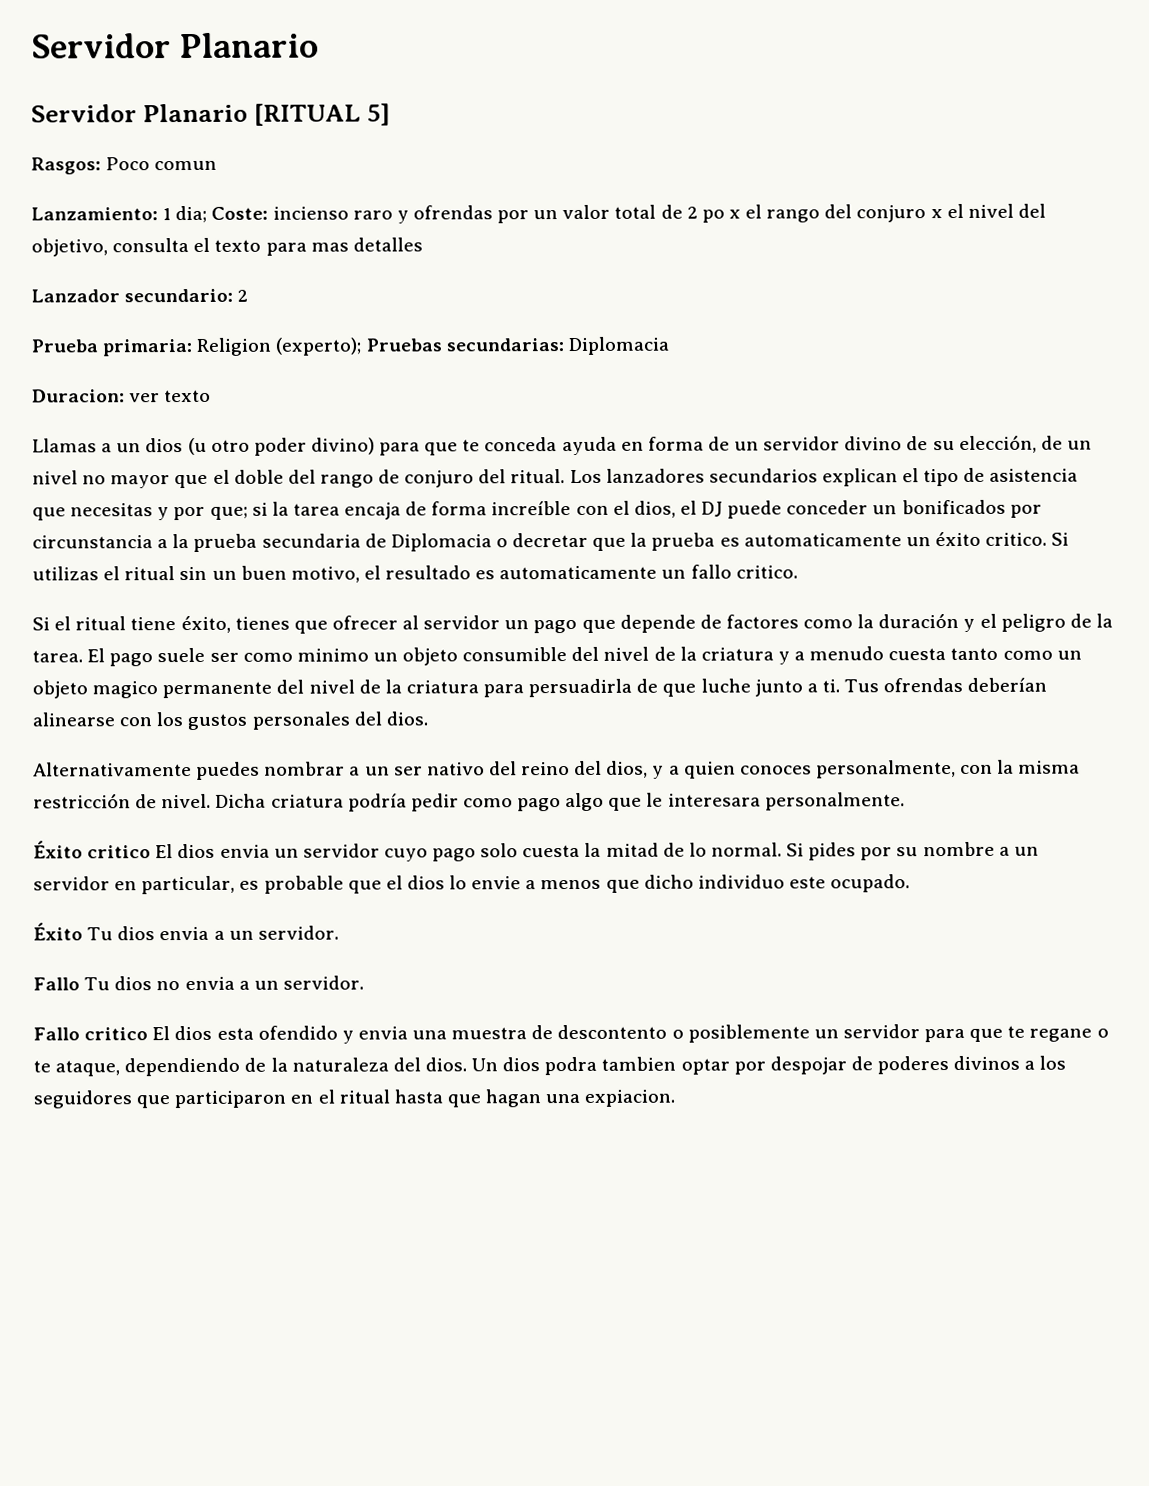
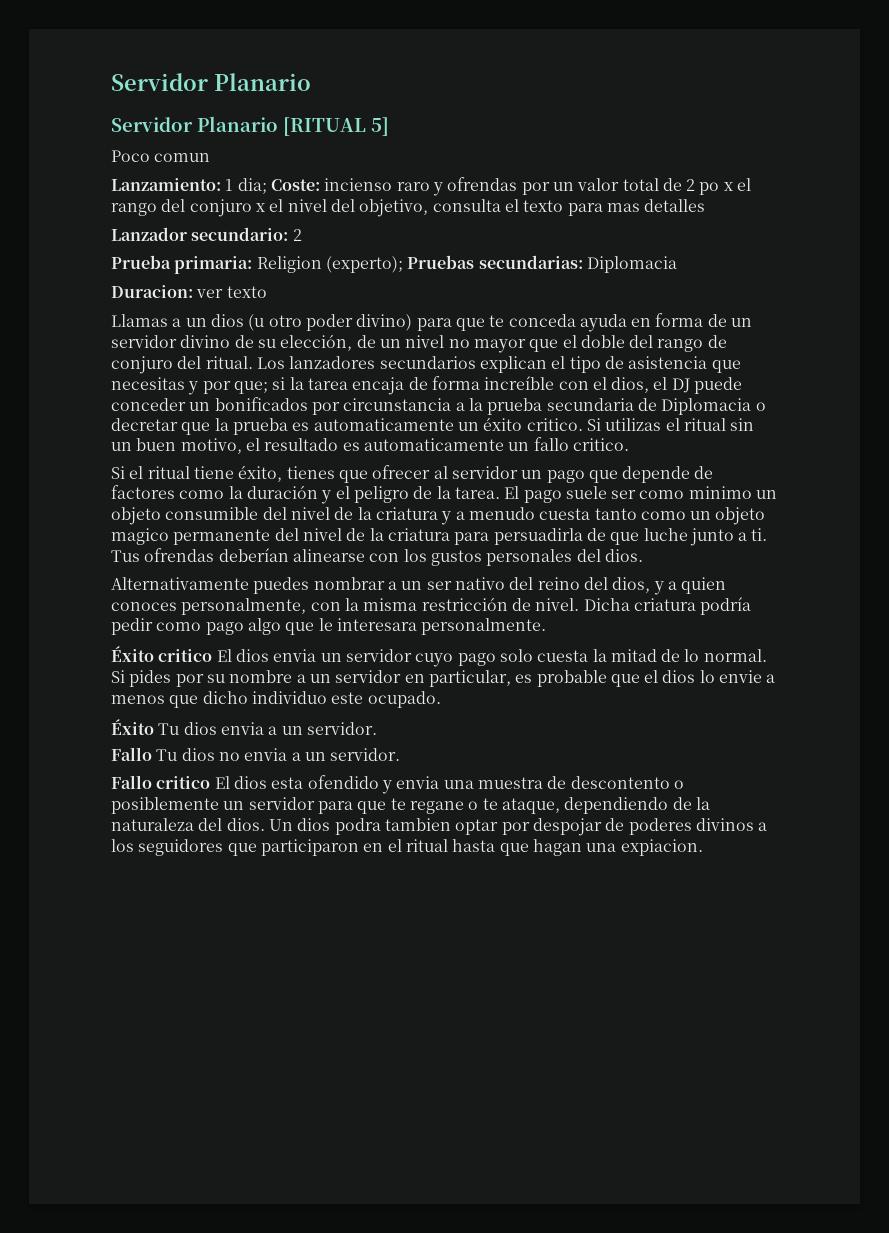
- Rasgos: Poco comun
+ Poco comun

